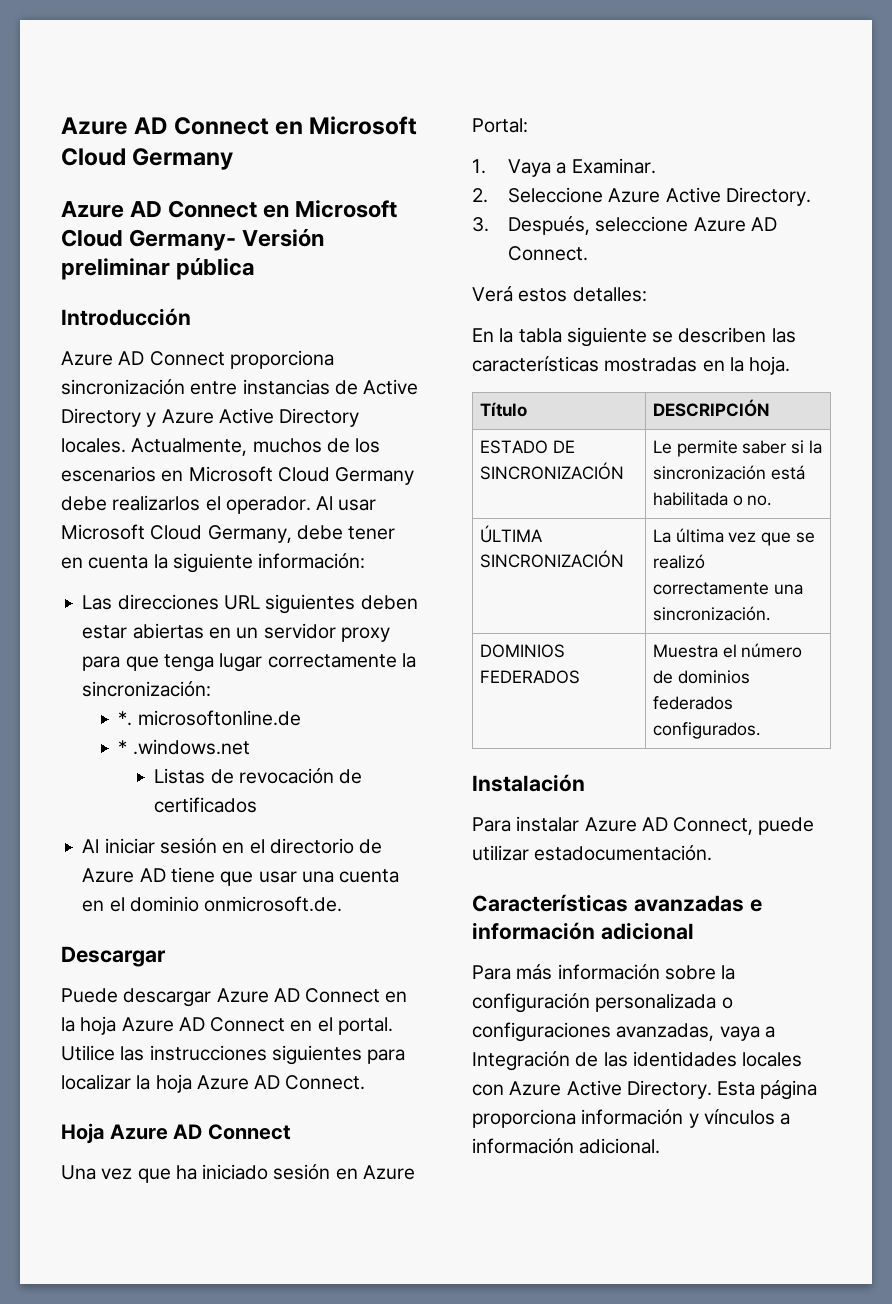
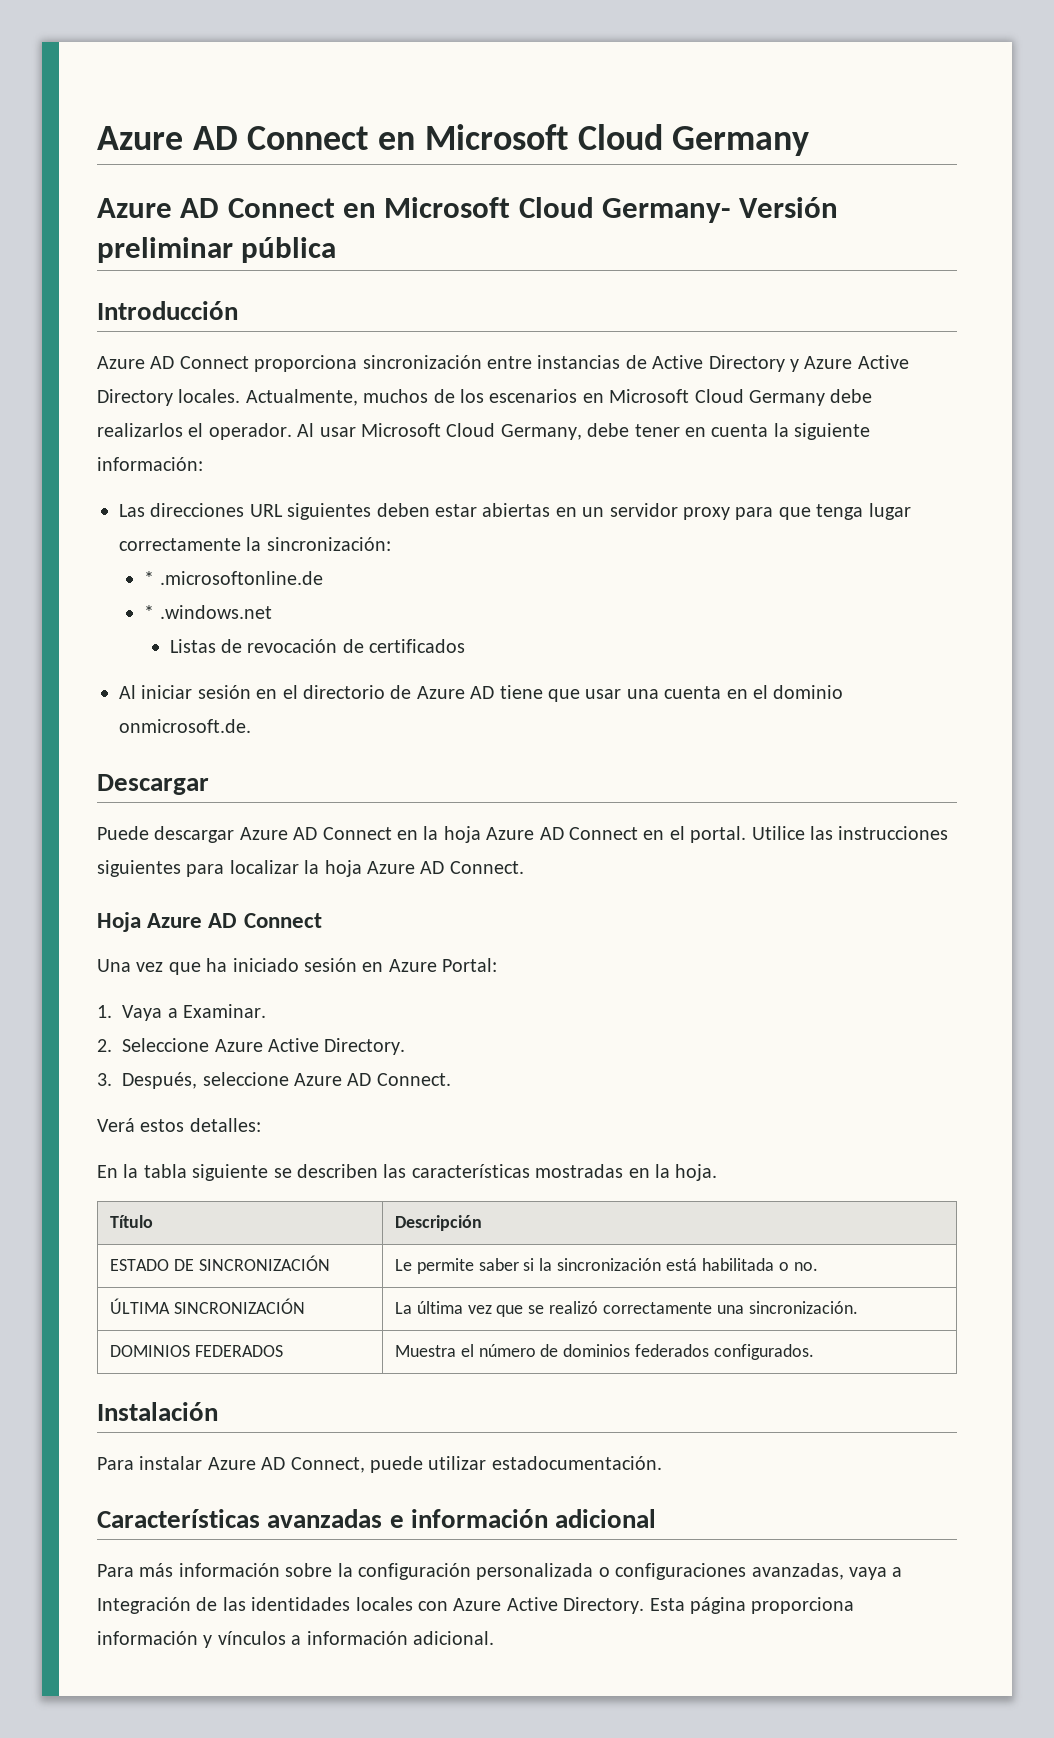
- *. microsoftonline.de
+ * .microsoftonline.de
- Título | DESCRIPCIÓN
+ Título | Descripción

